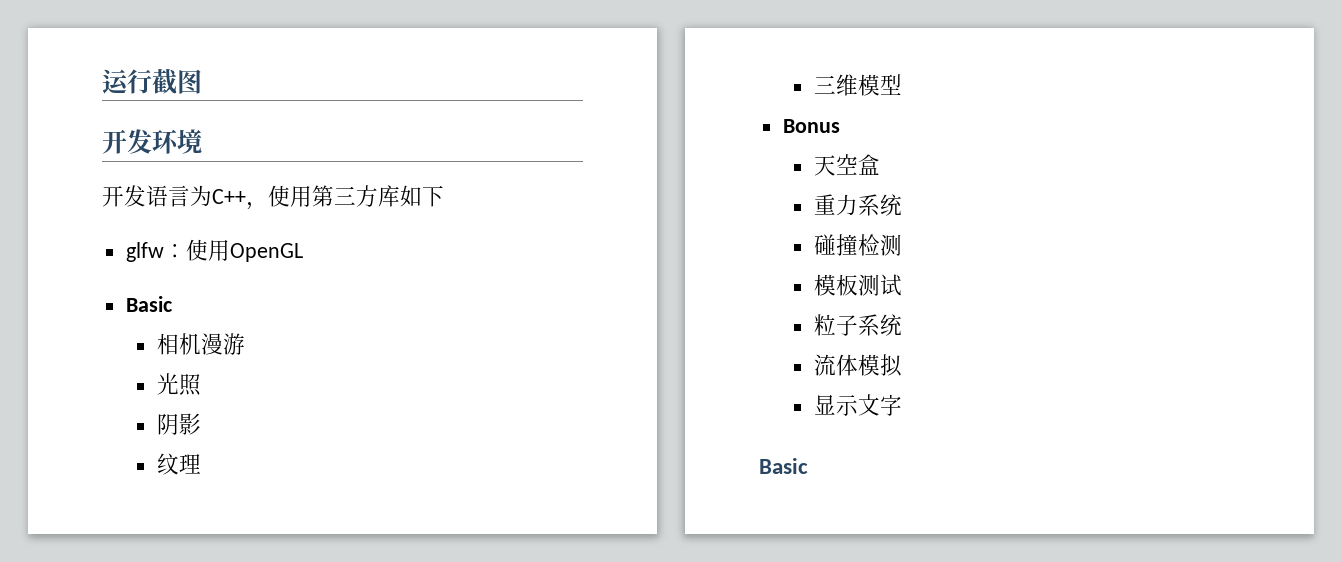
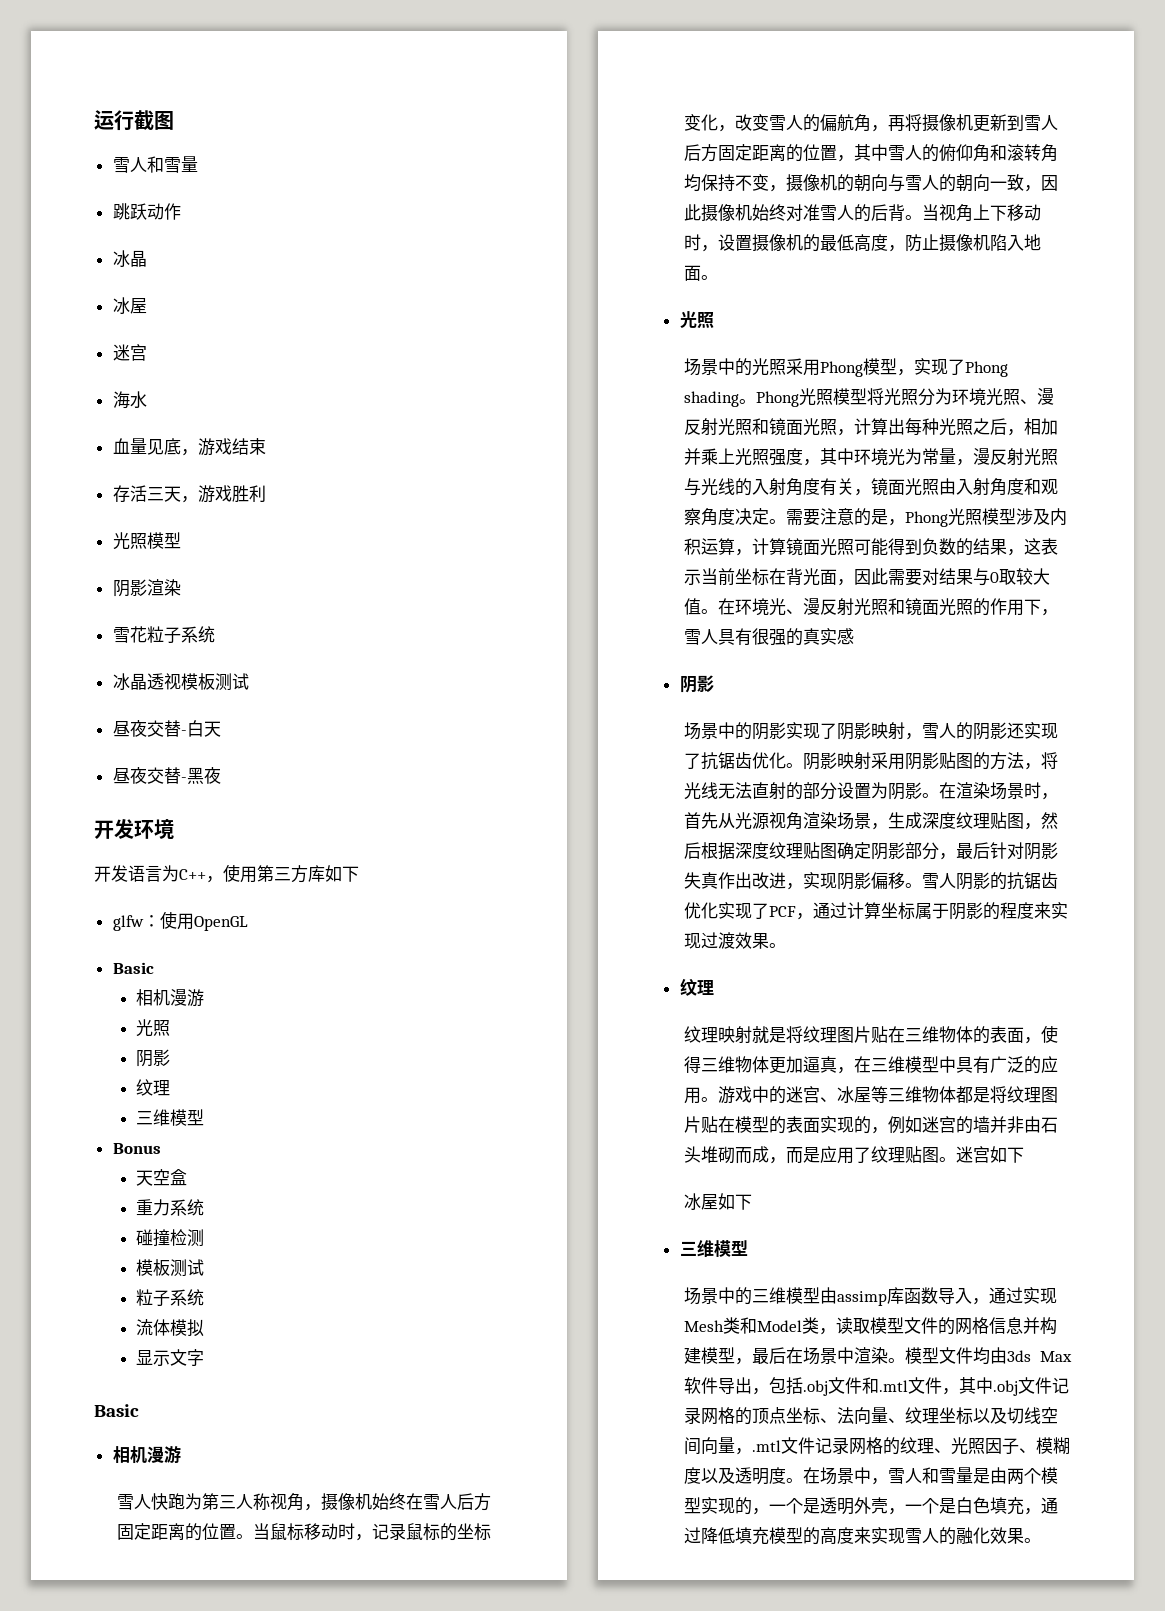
  运行截图
+ 雪人和雪量
+ 跳跃动作
+ 冰晶
+ 冰屋
+ 迷宫
+ 海水
+ 血量见底，游戏结束
+ 存活三天，游戏胜利
+ 光照模型
+ 阴影渲染
+ 雪花粒子系统
+ 冰晶透视模板测试
+ 昼夜交替-白天
+ 昼夜交替-黑夜
  显示文字
  Basic
+ 相机漫游
+ 雪人快跑为第三人称视角，摄像机始终在雪人后方固定距离的位置。当鼠标移动时，记录鼠标的坐标变化，改变雪人的偏航角，再将摄像机更新到雪人后方固定距离的位置，其中雪人的俯仰角和滚转角均保持不变，摄像机的朝向与雪人的朝向一致，因此摄像机始终对准雪人的后背。当视角上下移动时，设置摄像机的最低高度，防止摄像机陷入地面。
+ 光照
+ 场景中的光照采用Phong模型，实现了Phong shading。Phong光照模型将光照分为环境光照、漫反射光照和镜面光照，计算出每种光照之后，相加并乘上光照强度，其中环境光为常量，漫反射光照与光线的入射角度有关，镜面光照由入射角度和观察角度决定。需要注意的是，Phong光照模型涉及内积运算，计算镜面光照可能得到负数的结果，这表示当前坐标在背光面，因此需要对结果与0取较大值。在环境光、漫反射光照和镜面光照的作用下，雪人具有很强的真实感
+ 阴影
+ 场景中的阴影实现了阴影映射，雪人的阴影还实现了抗锯齿优化。阴影映射采用阴影贴图的方法，将光线无法直射的部分设置为阴影。在渲染场景时，首先从光源视角渲染场景，生成深度纹理贴图，然后根据深度纹理贴图确定阴影部分，最后针对阴影失真作出改进，实现阴影偏移。雪人阴影的抗锯齿优化实现了PCF，通过计算坐标属于阴影的程度来实现过渡效果。
+ 纹理
+ 纹理映射就是将纹理图片贴在三维物体的表面，使得三维物体更加逼真，在三维模型中具有广泛的应用。游戏中的迷宫、冰屋等三维物体都是将纹理图片贴在模型的表面实现的，例如迷宫的墙并非由石头堆砌而成，而是应用了纹理贴图。迷宫如下
+ 冰屋如下
+ 三维模型
+ 场景中的三维模型由assimp库函数导入，通过实现Mesh类和Model类，读取模型文件的网格信息并构建模型，最后在场景中渲染。模型文件均由3ds Max软件导出，包括.obj文件和.mtl文件，其中.obj文件记录网格的顶点坐标、法向量、纹理坐标以及切线空间向量，.mtl文件记录网格的纹理、光照因子、模糊度以及透明度。在场景中，雪人和雪量是由两个模型实现的，一个是透明外壳，一个是白色填充，通过降低填充模型的高度来实现雪人的融化效果。

